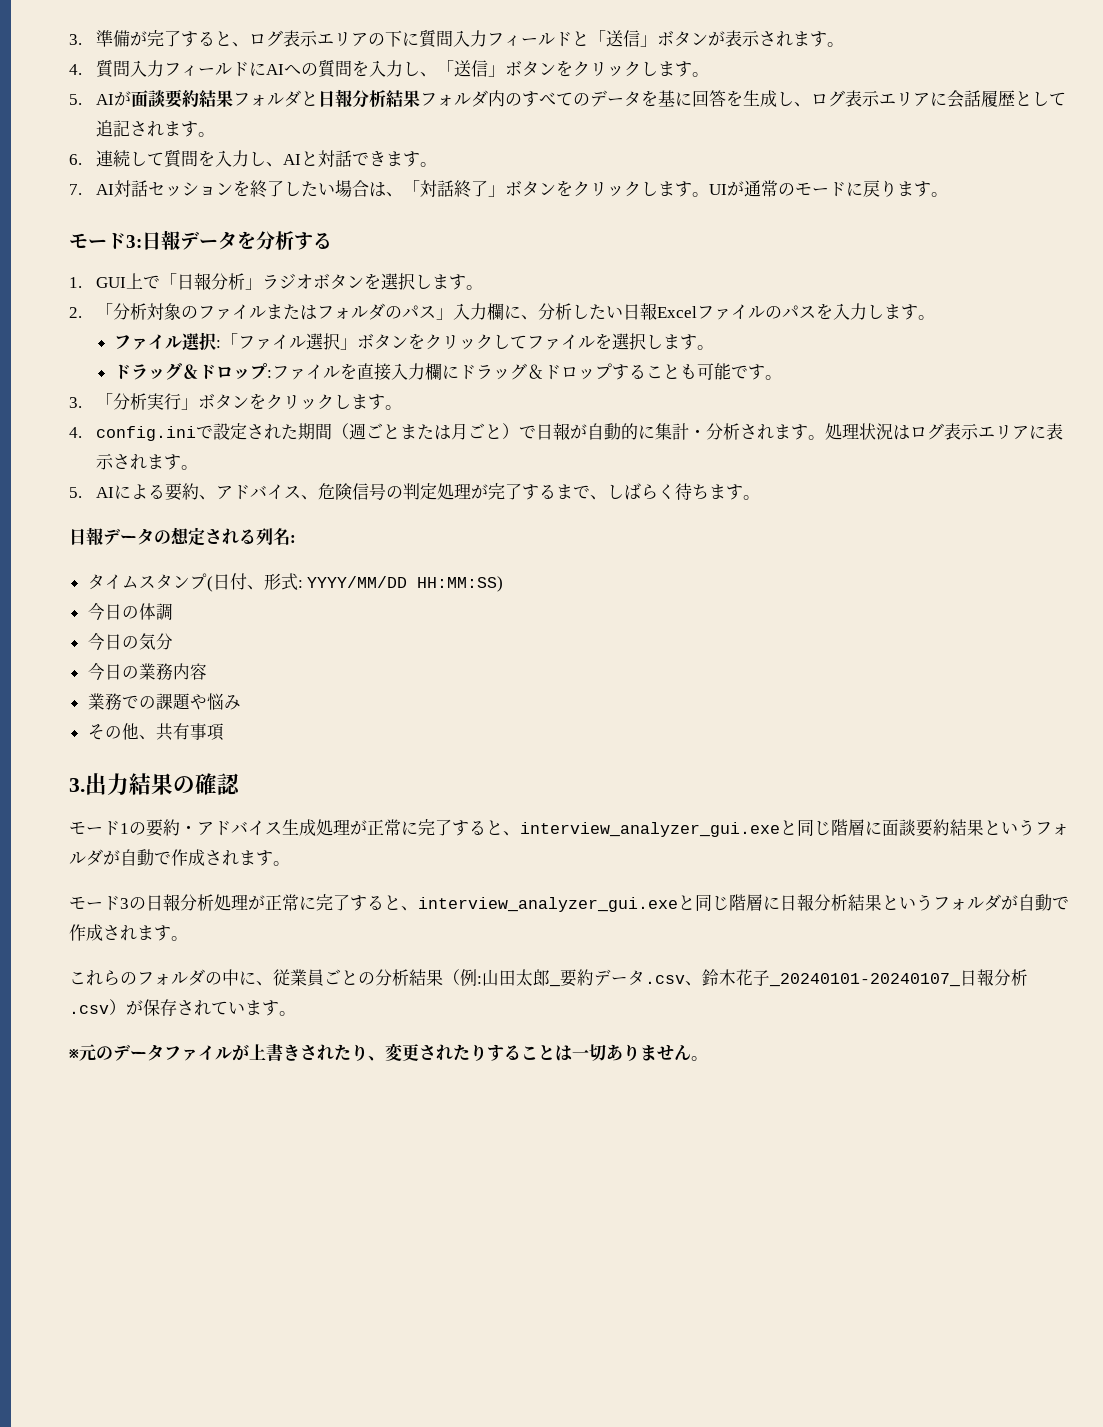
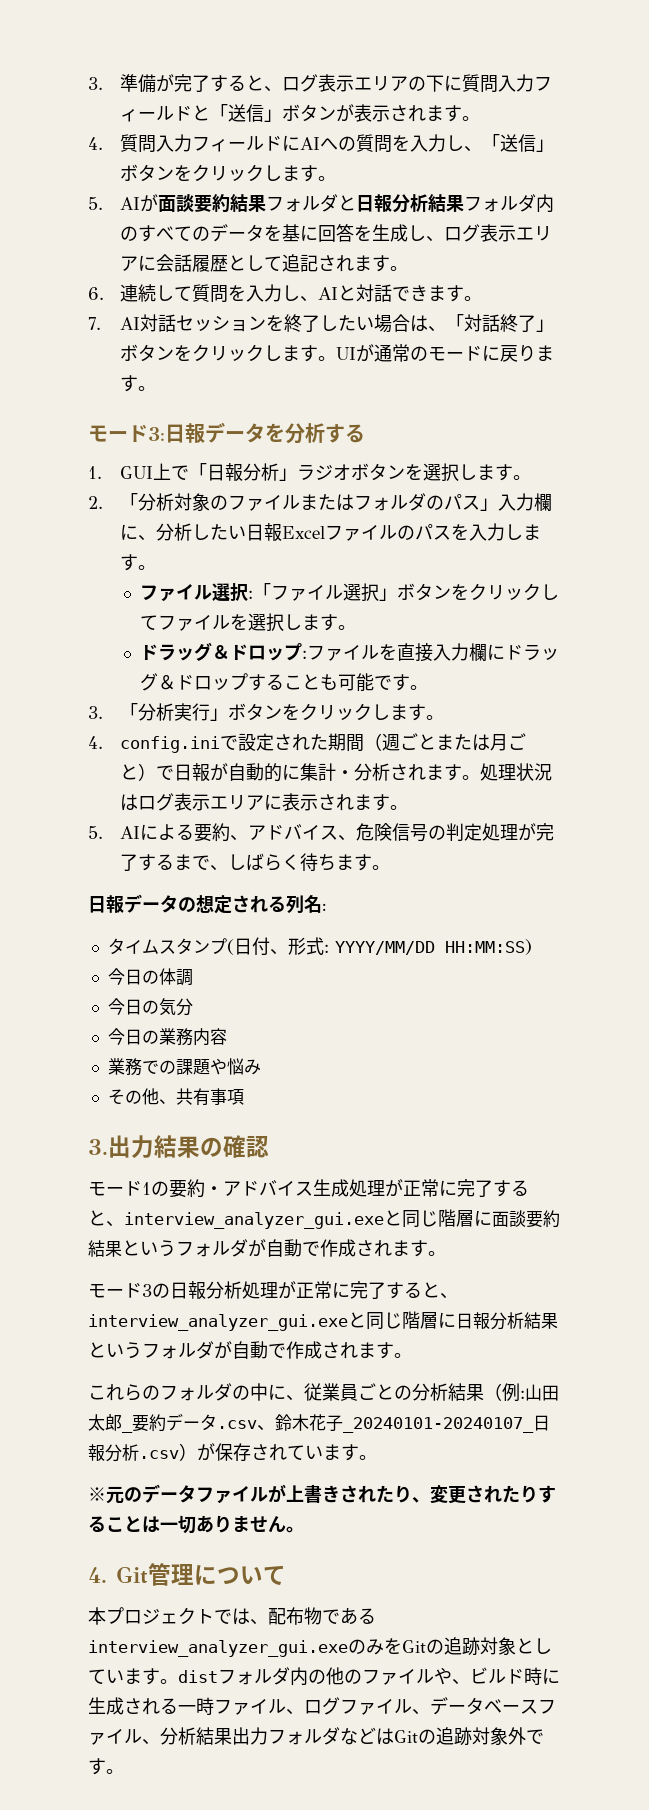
+ 4. Git管理について
+ 本プロジェクトでは、配布物であるinterview_analyzer_gui.exeのみをGitの追跡対象としています。distフォルダ内の他のファイルや、ビルド時に生成される一時ファイル、ログファイル、データベースファイル、分析結果出力フォルダなどはGitの追跡対象外です。

